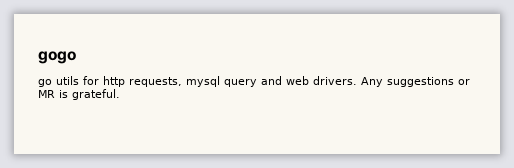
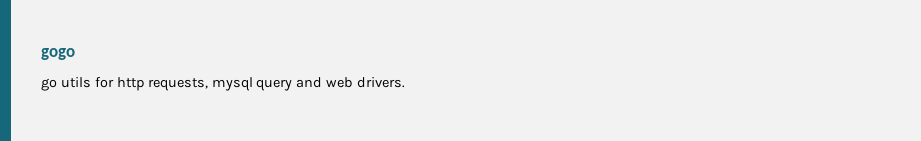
- Any suggestions or MR is grateful.

